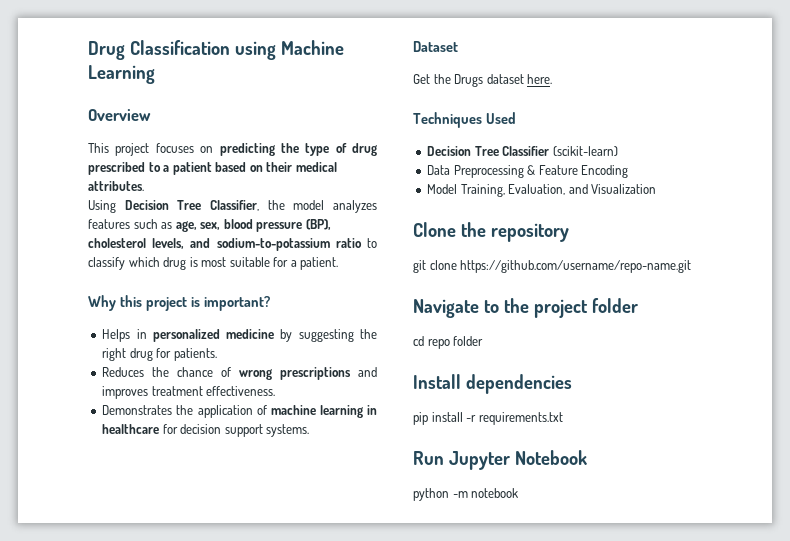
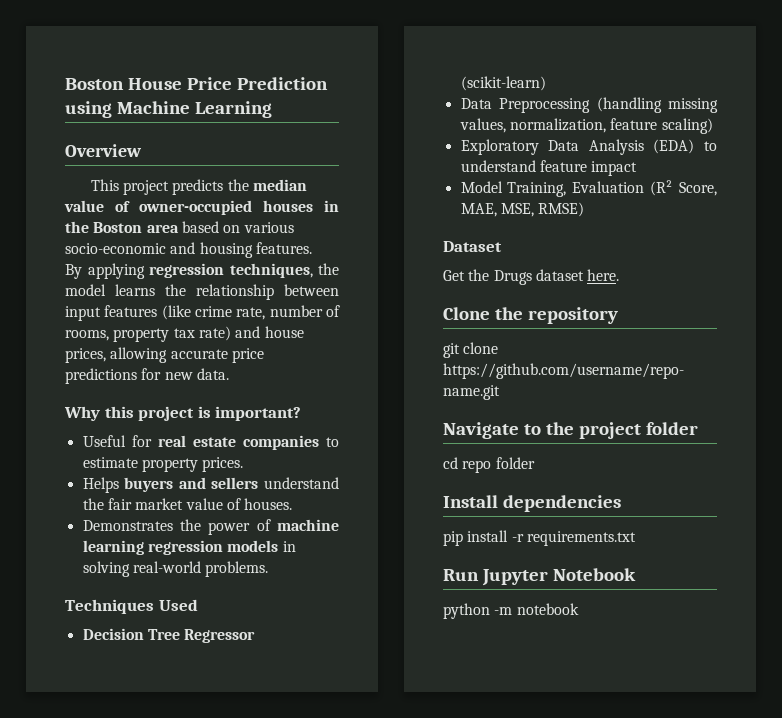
- Drug Classification using Machine Learning
+ Boston House Price Prediction using Machine Learning
- This project focuses on predicting the type of drug prescribed to a patient based on their medical attributes.
- Using Decision Tree Classifier, the model analyzes features such as age, sex, blood pressure (BP), cholesterol levels, and sodium-to-potassium ratio to classify which drug is most suitable for a patient.
+ This project predicts the median value of owner-occupied houses in the Boston area based on various socio-economic and housing features.
+ By applying regression techniques, the model learns the relationship between input features (like crime rate, number of rooms, property tax rate) and house prices, allowing accurate price predictions for new data.
- Helps in personalized medicine by suggesting the right drug for patients.
- Reduces the chance of wrong prescriptions and improves treatment effectiveness.
+ Useful for real estate companies to estimate property prices.
+ Helps buyers and sellers understand the fair market value of houses.
- Demonstrates the application of machine learning in healthcare for decision support systems.
+ Demonstrates the power of machine learning regression models in solving real-world problems.
+ Techniques Used
+ Decision Tree Regressor (scikit-learn)
+ Data Preprocessing (handling missing values, normalization, feature scaling)
+ Exploratory Data Analysis (EDA) to understand feature impact
+ Model Training, Evaluation (R² Score, MAE, MSE, RMSE)
- Techniques Used
- Decision Tree Classifier (scikit-learn)
- Data Preprocessing & Feature Encoding
- Model Training, Evaluation, and Visualization

